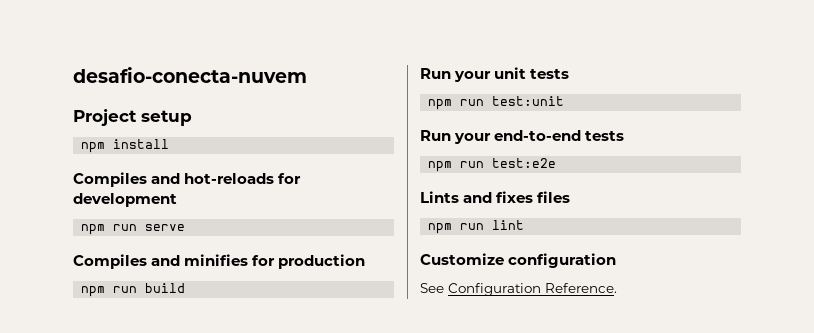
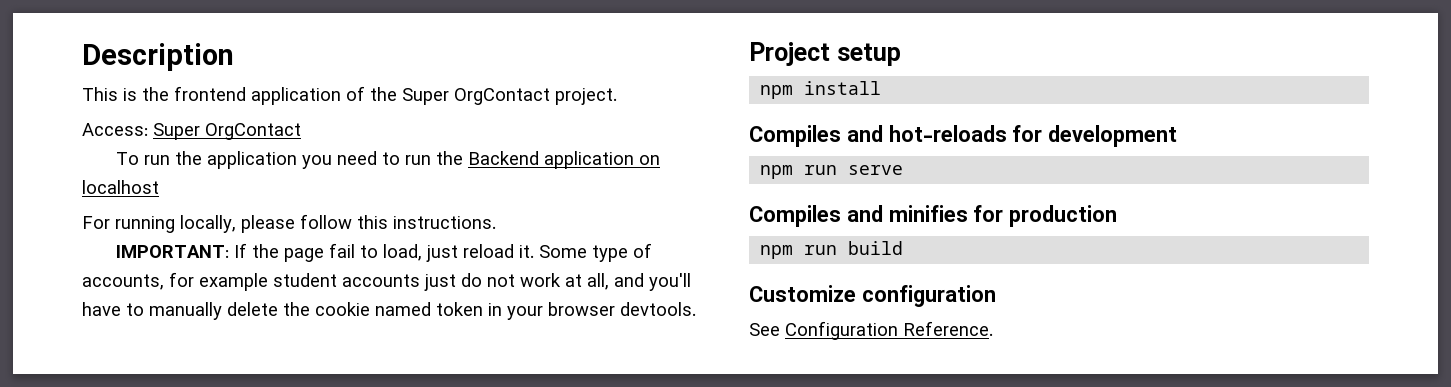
- desafio-conecta-nuvem
+ Description
+ This is the frontend application of the Super OrgContact project.
+ Access: Super OrgContact
+ To run the application you need to run the Backend application on localhost
+ For running locally, please follow this instructions.
+ IMPORTANT: If the page fail to load, just reload it. Some type of accounts, for example student accounts just do not work at all, and you'll have to manually delete the cookie named token in your browser devtools.
- Run your unit tests
- npm run test:unit
- Run your end-to-end tests
- npm run test:e2e
- Lints and fixes files
- npm run lint

